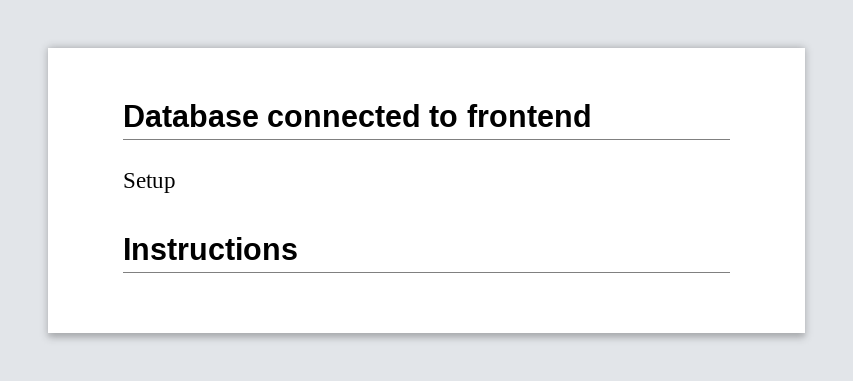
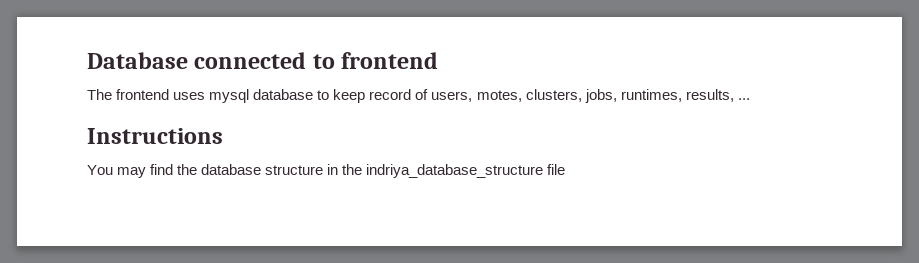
- Setup
+ The frontend uses mysql database to keep record of users, motes, clusters, jobs, runtimes, results, ...
  Instructions
+ You may find the database structure in the indriya_database_structure file

